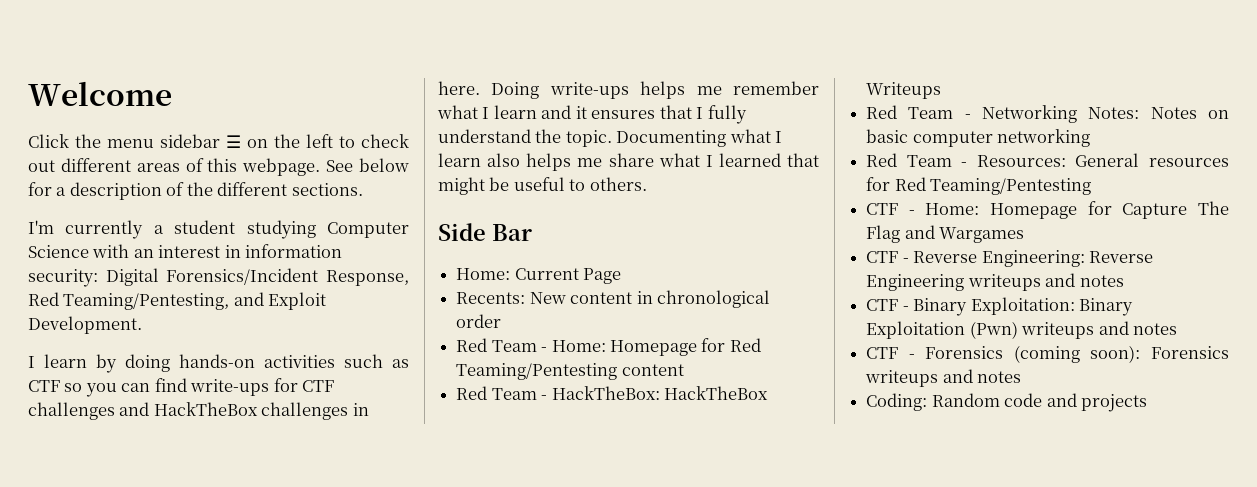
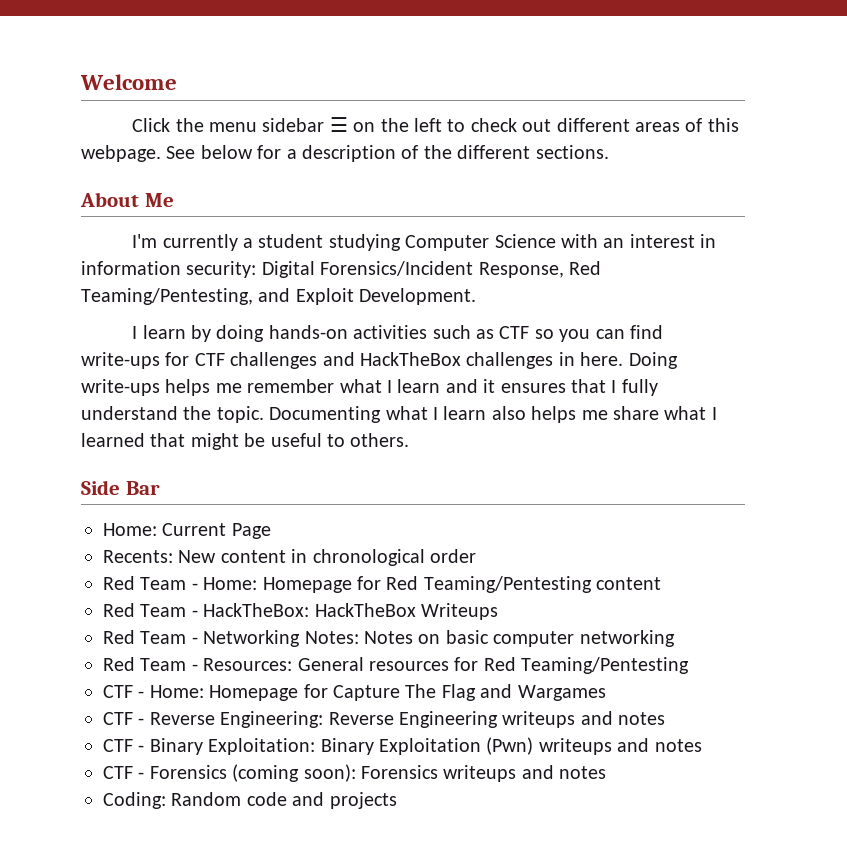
+ About Me

